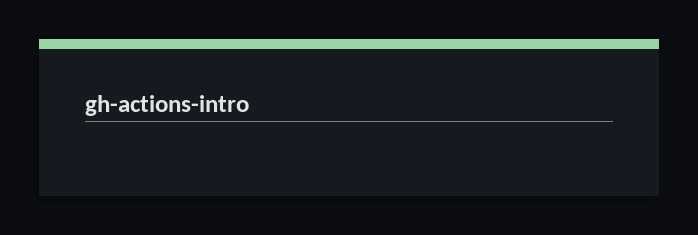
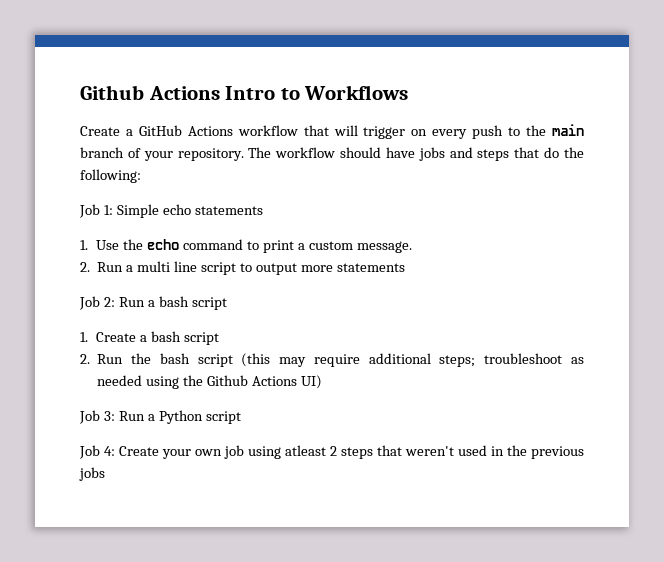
- gh-actions-intro
+ Github Actions Intro to Workflows
+ Create a GitHub Actions workflow that will trigger on every push to the main branch of your repository. The workflow should have jobs and steps that do the following:
+ Job 1: Simple echo statements
+ 1. Use the echo command to print a custom message.
+ 2. Run a multi line script to output more statements
+ Job 2: Run a bash script
+ 1. Create a bash script
+ 2. Run the bash script (this may require additional steps; troubleshoot as needed using the Github Actions UI)
+ Job 3: Run a Python script
+ Job 4: Create your own job using atleast 2 steps that weren't used in the previous jobs

